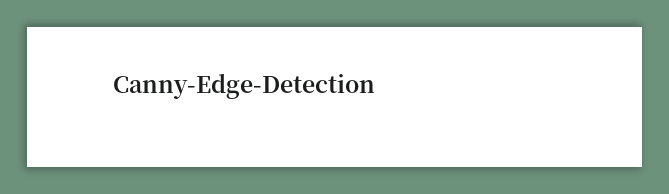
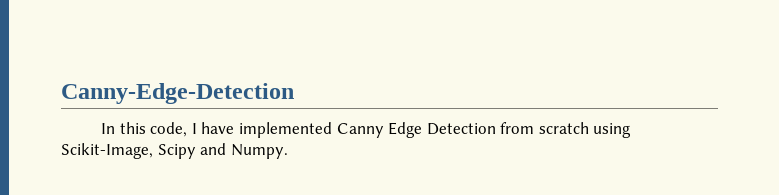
+ In this code, I have implemented Canny Edge Detection from scratch using Scikit-Image, Scipy and Numpy.

